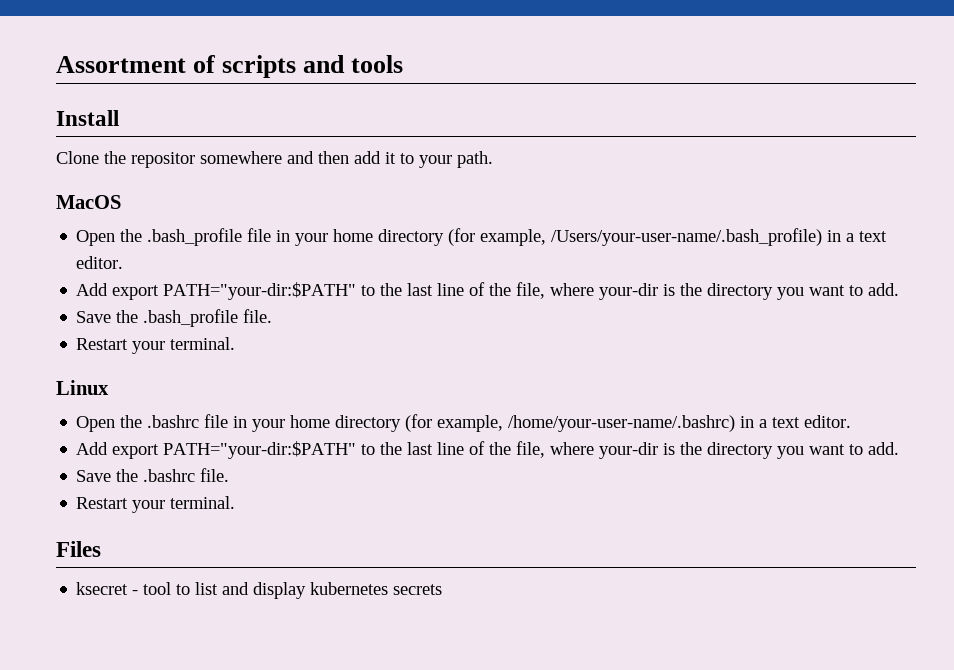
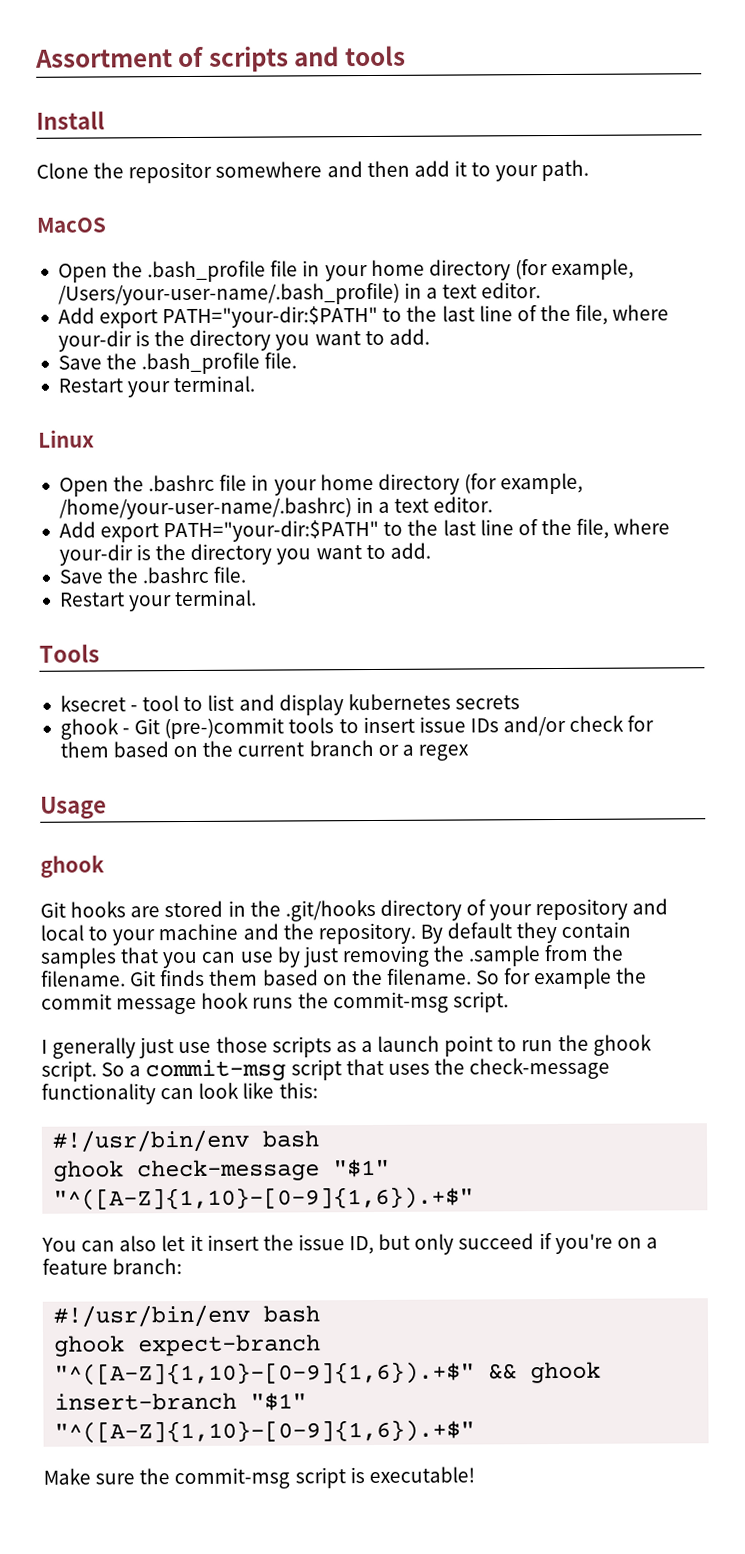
- Files
+ Tools
+ ghook - Git (pre-)commit tools to insert issue IDs and/or check for them based on the current branch or a regex
+ Usage
+ ghook
+ Git hooks are stored in the .git/hooks directory of your repository and local to your machine and the repository. By default they contain samples that you can use by just removing the .sample from the filename. Git finds them based on the filename. So for example the commit message hook runs the commit-msg script.
+ I generally just use those scripts as a launch point to run the ghook script. So a commit-msg script that uses the check-message functionality can look like this:
+ #!/usr/bin/env bash
+ ghook check-message "$1" "^([A-Z]{1,10}-[0-9]{1,6}).+$"
+ You can also let it insert the issue ID, but only succeed if you're on a feature branch:
+ #!/usr/bin/env bash
+ ghook expect-branch "^([A-Z]{1,10}-[0-9]{1,6}).+$" && ghook insert-branch "$1" "^([A-Z]{1,10}-[0-9]{1,6}).+$"
+ Make sure the commit-msg script is executable!

